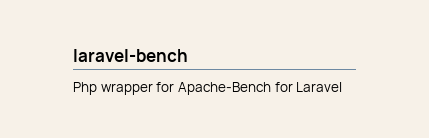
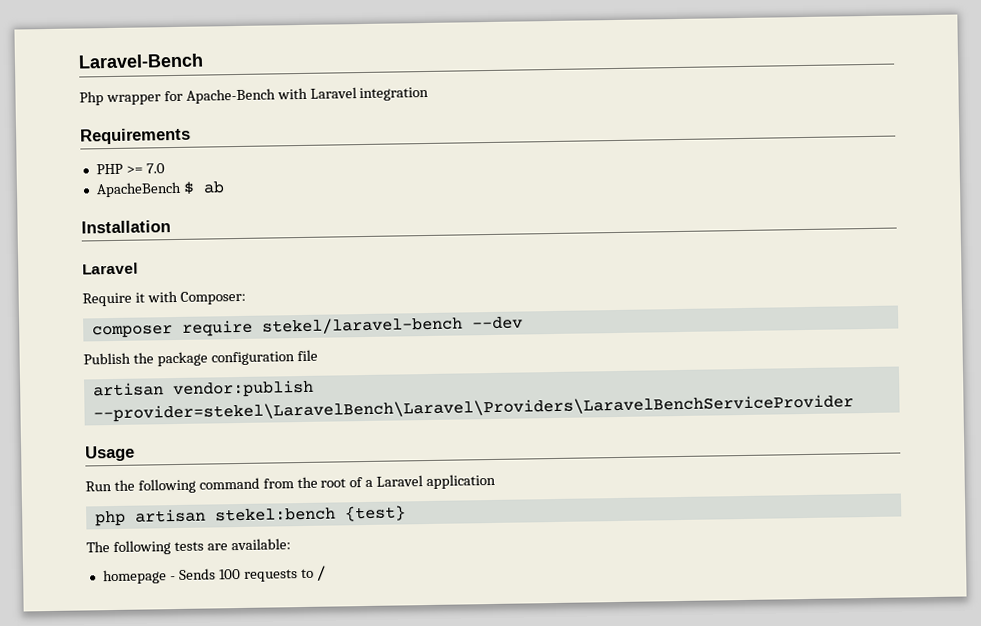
- laravel-bench
+ Laravel-Bench
- Php wrapper for Apache-Bench for Laravel
+ Php wrapper for Apache-Bench with Laravel integration
+ Requirements
+ PHP >= 7.0
+ ApacheBench $ ab
+ Installation
+ Laravel
+ Require it with Composer:
+ composer require stekel/laravel-bench --dev
+ Publish the package configuration file
+ artisan vendor:publish --provider=stekel\LaravelBench\Laravel\Providers\LaravelBenchServiceProvider
+ Usage
+ Run the following command from the root of a Laravel application
+ php artisan stekel:bench {test}
+ The following tests are available:
+ homepage - Sends 100 requests to /

